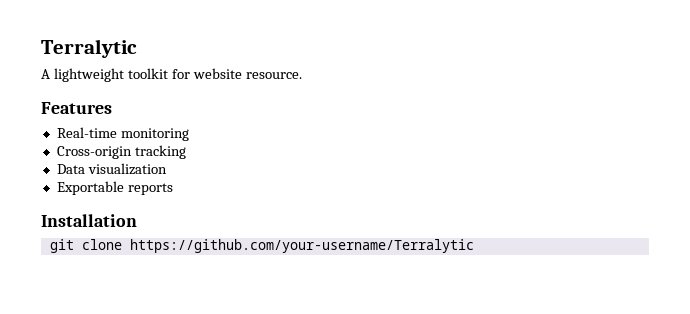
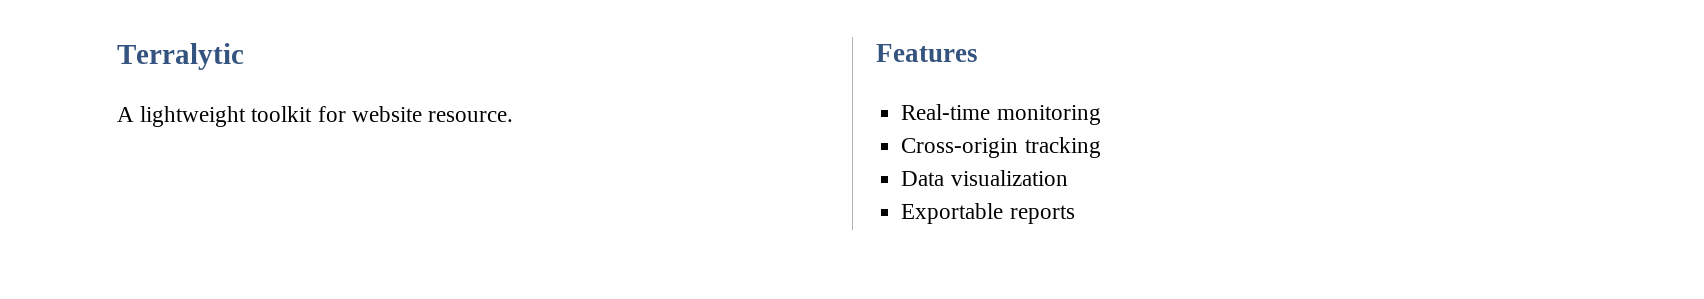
- Installation
- git clone https://github.com/your-username/Terralytic

